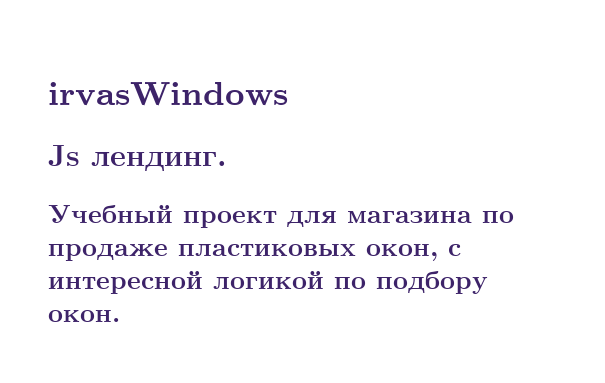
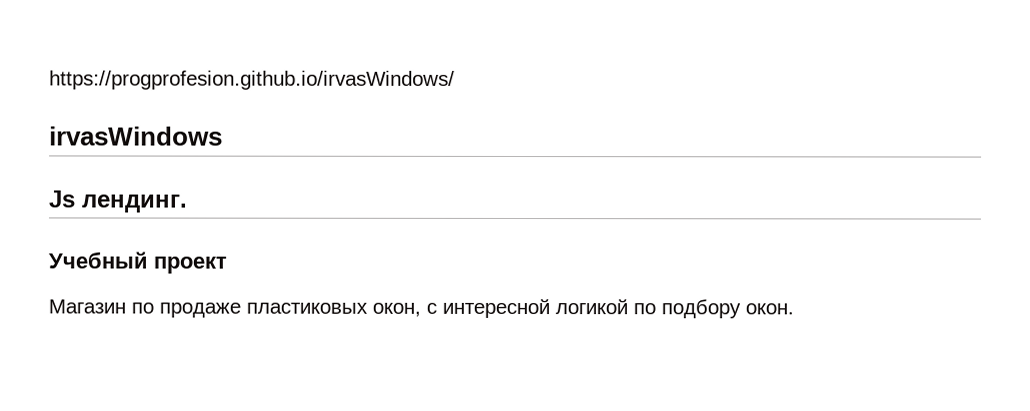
+ https://progprofesion.github.io/irvasWindows/
- Учебный проект для магазина по продаже пластиковых окон, с интересной логикой по подбору окон.
+ Учебный проект
+ Магазин по продаже пластиковых окон, с интересной логикой по подбору окон.

